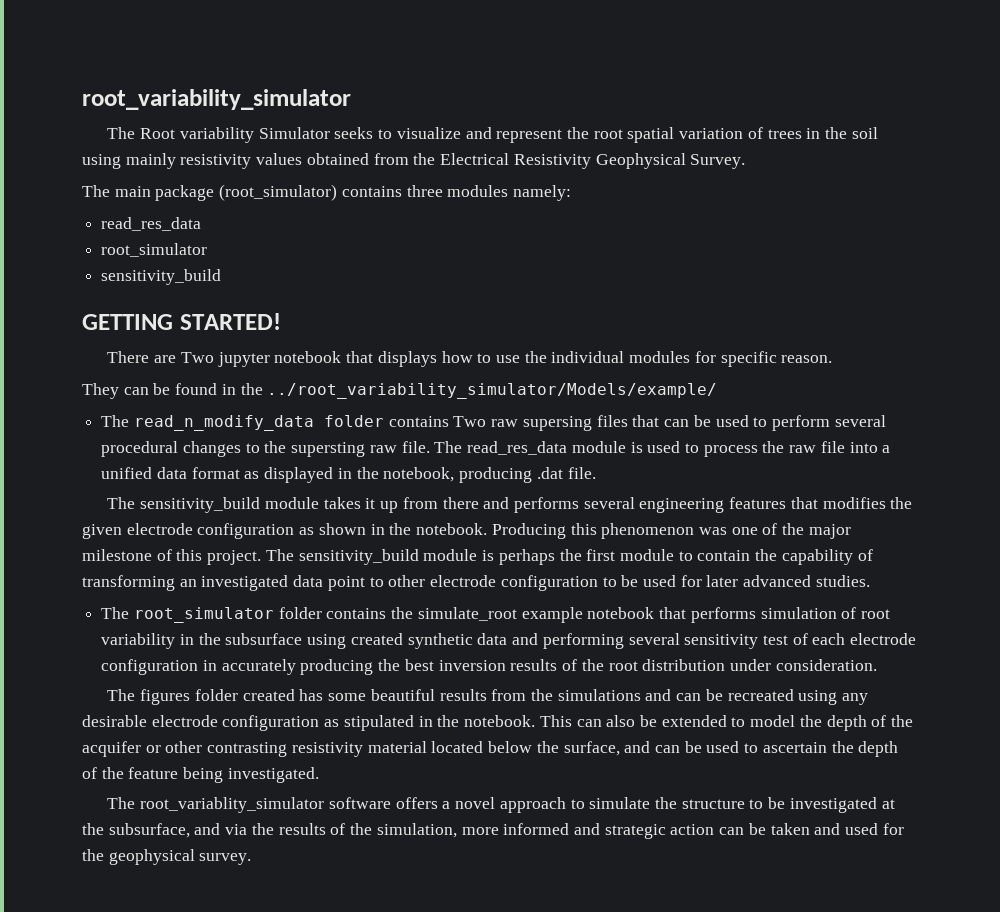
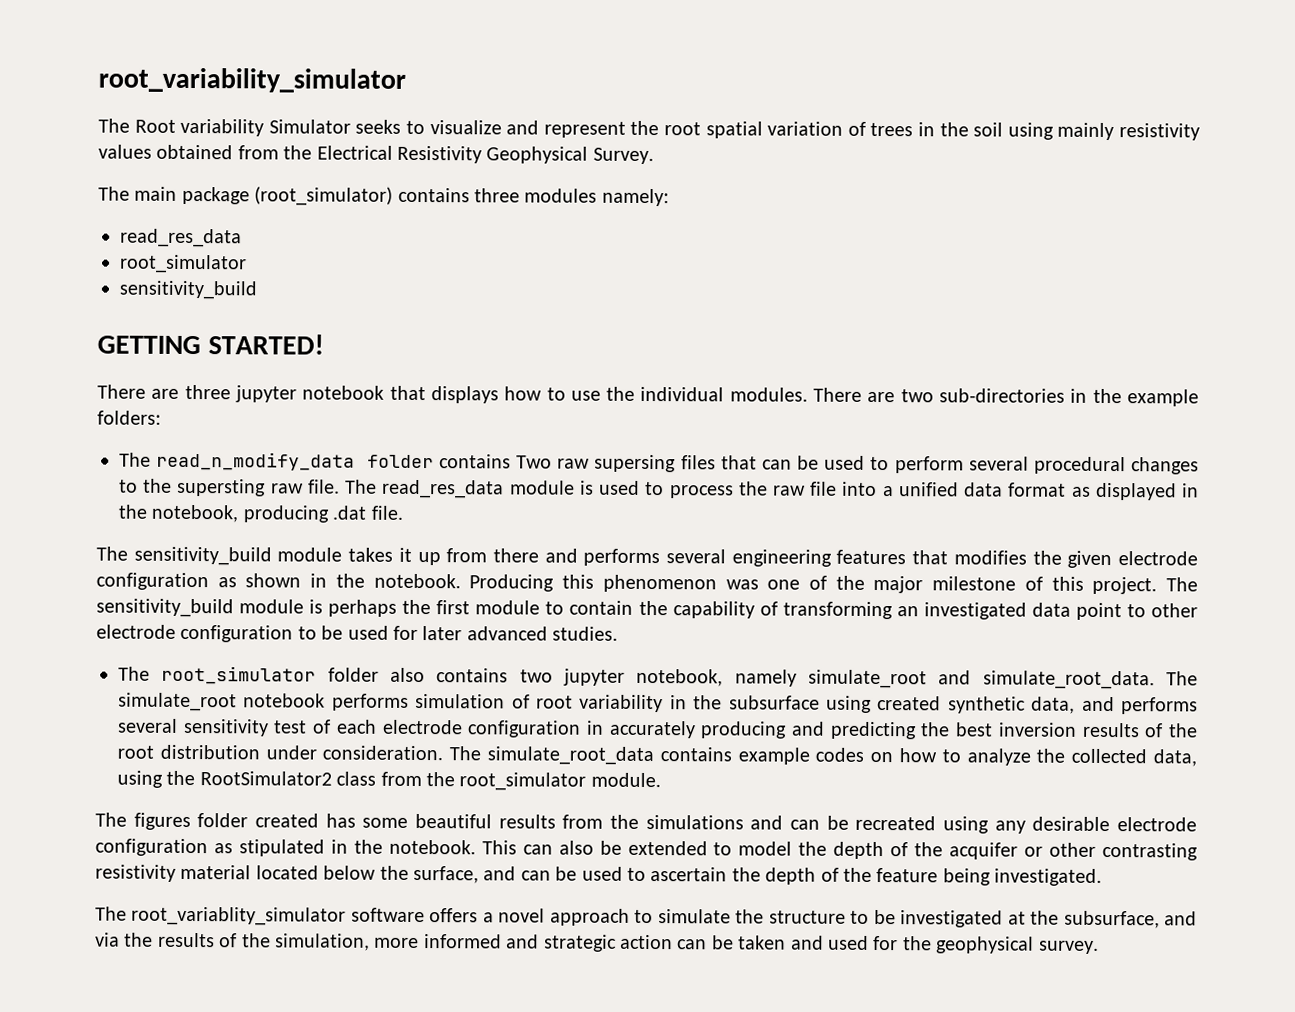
- There are Two jupyter notebook that displays how to use the individual modules for specific reason.
- They can be found in the ../root_variability_simulator/Models/example/
+ There are three jupyter notebook that displays how to use the individual modules. There are two sub-directories in the example folders:
- The root_simulator folder contains the simulate_root example notebook that performs simulation of root variability in the subsurface using created synthetic data and performing several sensitivity test of each electrode configuration in accurately producing the best inversion results of the root distribution under consideration.
+ The root_simulator folder also contains two jupyter notebook, namely simulate_root and simulate_root_data. The simulate_root notebook performs simulation of root variability in the subsurface using created synthetic data, and performs several sensitivity test of each electrode configuration in accurately producing and predicting the best inversion results of the root distribution under consideration. The simulate_root_data contains example codes on how to analyze the collected data, using the RootSimulator2 class from the root_simulator module.

